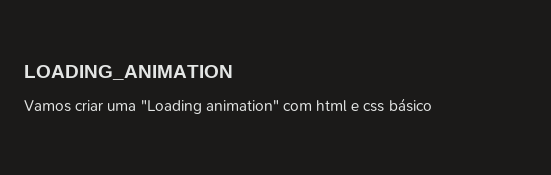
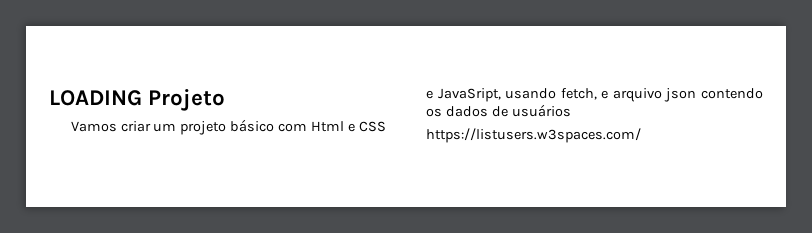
- LOADING_ANIMATION
+ LOADING Projeto
- Vamos criar uma "Loading animation" com html e css básico
+ Vamos criar um projeto básico com Html e CSS e JavaSript, usando fetch, e arquivo json contendo os dados de usuários
+ https://listusers.w3spaces.com/

